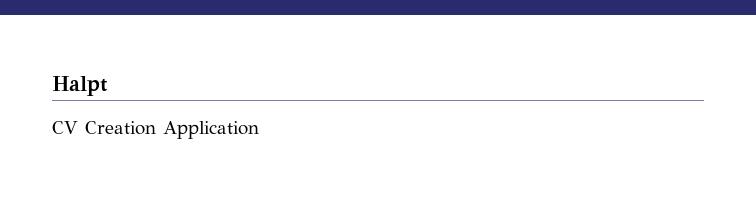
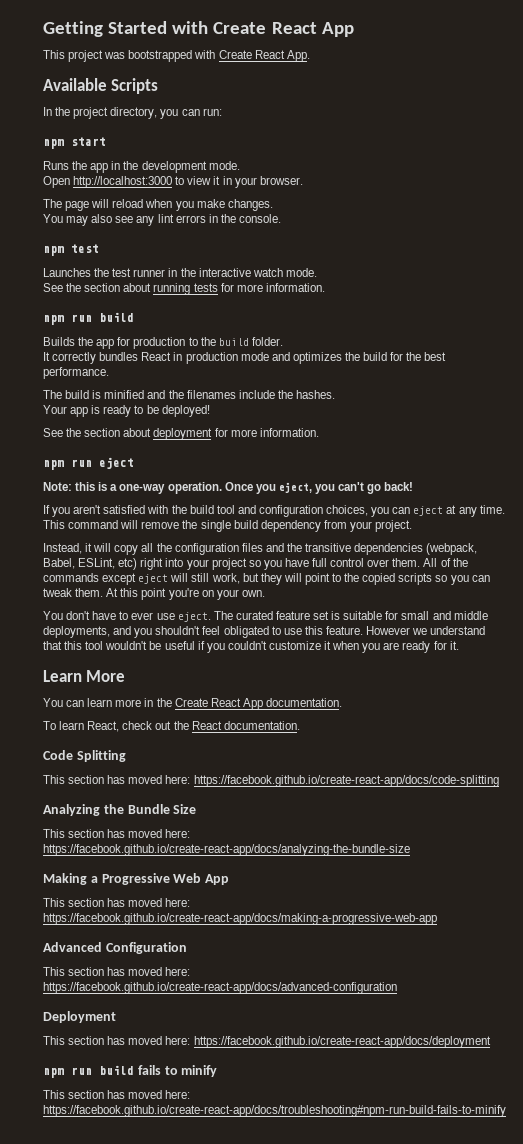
- Halpt
- CV Creation Application
+ Getting Started with Create React App
+ This project was bootstrapped with Create React App.
+ Available Scripts
+ In the project directory, you can run:
+ npm start
+ Runs the app in the development mode.
+ Open http://localhost:3000 to view it in your browser.
+ The page will reload when you make changes.
+ You may also see any lint errors in the console.
+ npm test
+ Launches the test runner in the interactive watch mode.
+ See the section about running tests for more information.
+ npm run build
+ Builds the app for production to the build folder.
+ It correctly bundles React in production mode and optimizes the build for the best performance.
+ The build is minified and the filenames include the hashes.
+ Your app is ready to be deployed!
+ See the section about deployment for more information.
+ npm run eject
+ Note: this is a one-way operation. Once you eject, you can't go back!
+ If you aren't satisfied with the build tool and configuration choices, you can eject at any time. This command will remove the single build dependency from your project.
+ Instead, it will copy all the configuration files and the transitive dependencies (webpack, Babel, ESLint, etc) right into your project so you have full control over them. All of the commands except eject will still work, but they will point to the copied scripts so you can tweak them. At this point you're on your own.
+ You don't have to ever use eject. The curated feature set is suitable for small and middle deployments, and you shouldn't feel obligated to use this feature. However we understand that this tool wouldn't be useful if you couldn't customize it when you are ready for it.
+ Learn More
+ You can learn more in the Create React App documentation.
+ To learn React, check out the React documentation.
+ Code Splitting
+ This section has moved here: https://facebook.github.io/create-react-app/docs/code-splitting
+ Analyzing the Bundle Size
+ This section has moved here: https://facebook.github.io/create-react-app/docs/analyzing-the-bundle-size
+ Making a Progressive Web App
+ This section has moved here: https://facebook.github.io/create-react-app/docs/making-a-progressive-web-app
+ Advanced Configuration
+ This section has moved here: https://facebook.github.io/create-react-app/docs/advanced-configuration
+ Deployment
+ This section has moved here: https://facebook.github.io/create-react-app/docs/deployment
+ npm run build fails to minify
+ This section has moved here: https://facebook.github.io/create-react-app/docs/troubleshooting#npm-run-build-fails-to-minify

